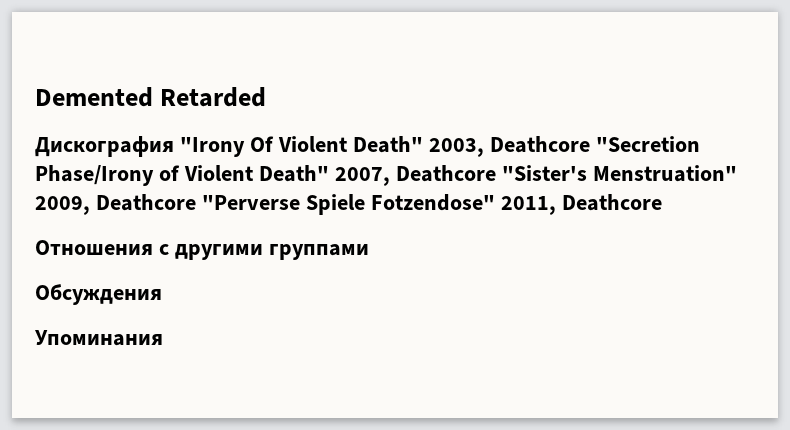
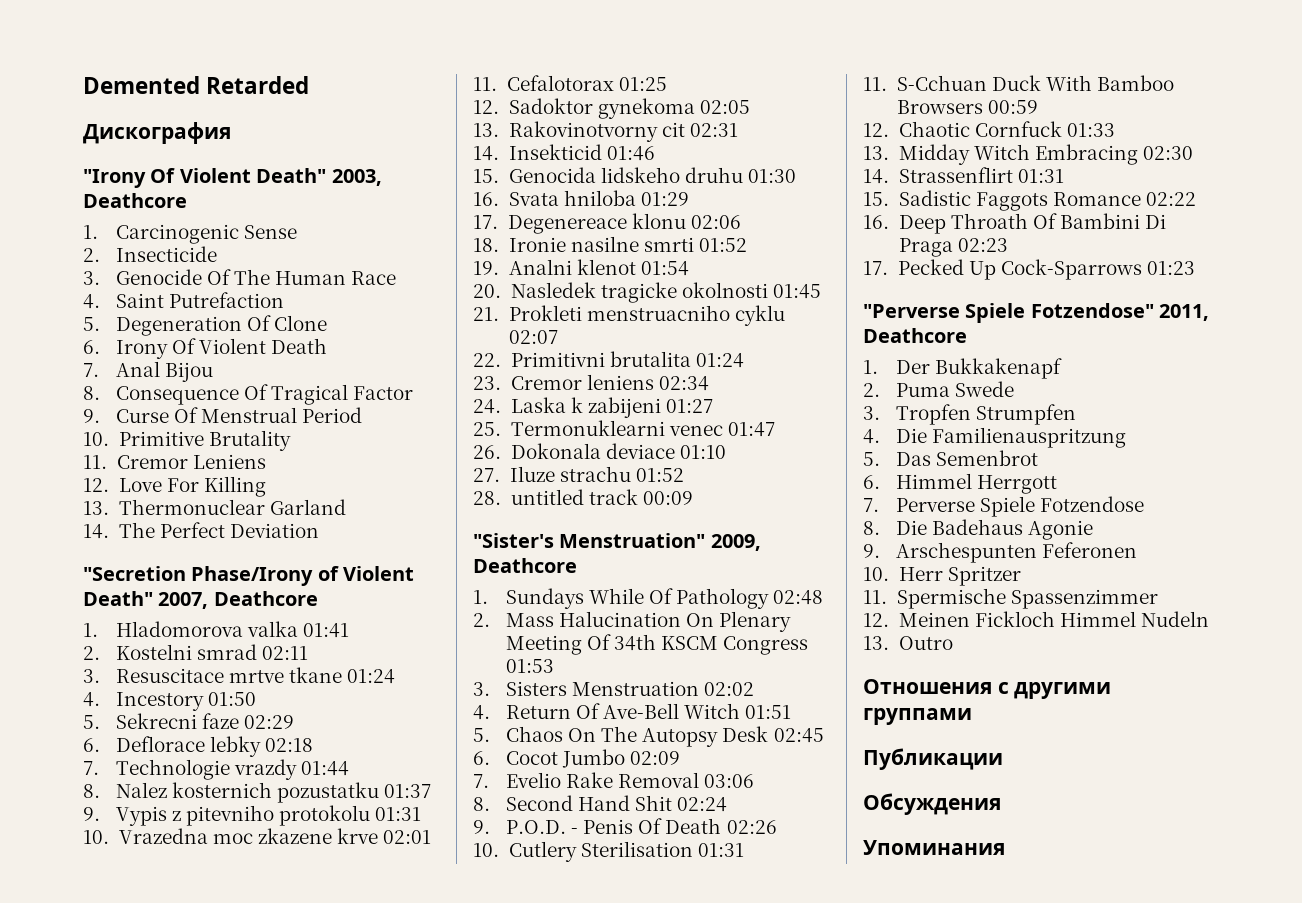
- Дискография "Irony Of Violent Death" 2003, Deathcore "Secretion Phase/Irony of Violent Death" 2007, Deathcore "Sister's Menstruation" 2009, Deathcore "Perverse Spiele Fotzendose" 2011, Deathcore
+ Дискография
+ "Irony Of Violent Death" 2003, Deathcore
+ 1. Carcinogenic Sense
+ 2. Insecticide
+ 3. Genocide Of The Human Race
+ 4. Saint Putrefaction
+ 5. Degeneration Of Clone
+ 6. Irony Of Violent Death
+ 7. Anal Bijou
+ 8. Consequence Of Tragical Factor
+ 9. Curse Of Menstrual Period
+ 10. Primitive Brutality
+ 11. Cremor Leniens
+ 12. Love For Killing
+ 13. Thermonuclear Garland
+ 14. The Perfect Deviation
+ "Secretion Phase/Irony of Violent Death" 2007, Deathcore
+ 1. Hladomorova valka 01:41
+ 2. Kostelni smrad 02:11
+ 3. Resuscitace mrtve tkane 01:24
+ 4. Incestory 01:50
+ 5. Sekrecni faze 02:29
+ 6. Deflorace lebky 02:18
+ 7. Technologie vrazdy 01:44
+ 8. Nalez kosternich pozustatku 01:37
+ 9. Vypis z pitevniho protokolu 01:31
+ 10. Vrazedna moc zkazene krve 02:01
+ 11. Cefalotorax 01:25
+ 12. Sadoktor gynekoma 02:05
+ 13. Rakovinotvorny cit 02:31
+ 14. Insekticid 01:46
+ 15. Genocida lidskeho druhu 01:30
+ 16. Svata hniloba 01:29
+ 17. Degenereace klonu 02:06
+ 18. Ironie nasilne smrti 01:52
+ 19. Analni klenot 01:54
+ 20. Nasledek tragicke okolnosti 01:45
+ 21. Prokleti menstruacniho cyklu 02:07
+ 22. Primitivni brutalita 01:24
+ 23. Cremor leniens 02:34
+ 24. Laska k zabijeni 01:27
+ 25. Termonuklearni venec 01:47
+ 26. Dokonala deviace 01:10
+ 27. Iluze strachu 01:52
+ 28. untitled track 00:09
+ "Sister's Menstruation" 2009, Deathcore
+ 1. Sundays While Of Pathology 02:48
+ 2. Mass Halucination On Plenary Meeting Of 34th KSCM Congress 01:53
+ 3. Sisters Menstruation 02:02
+ 4. Return Of Ave-Bell Witch 01:51
+ 5. Chaos On The Autopsy Desk 02:45
+ 6. Cocot Jumbo 02:09
+ 7. Evelio Rake Removal 03:06
+ 8. Second Hand Shit 02:24
+ 9. P.O.D. - Penis Of Death 02:26
+ 10. Cutlery Sterilisation 01:31
+ 11. S-Cchuan Duck With Bamboo Browsers 00:59
+ 12. Chaotic Cornfuck 01:33
+ 13. Midday Witch Embracing 02:30
+ 14. Strassenflirt 01:31
+ 15. Sadistic Faggots Romance 02:22
+ 16. Deep Throath Of Bambini Di Praga 02:23
+ 17. Pecked Up Cock-Sparrows 01:23
+ "Perverse Spiele Fotzendose" 2011, Deathcore
+ 1. Der Bukkakenapf
+ 2. Puma Swede
+ 3. Tropfen Strumpfen
+ 4. Die Familienauspritzung
+ 5. Das Semenbrot
+ 6. Himmel Herrgott
+ 7. Perverse Spiele Fotzendose
+ 8. Die Badehaus Agonie
+ 9. Arschespunten Feferonen
+ 10. Herr Spritzer
+ 11. Spermische Spassenzimmer
+ 12. Meinen Fickloch Himmel Nudeln
+ 13. Outro
+ Публикации

